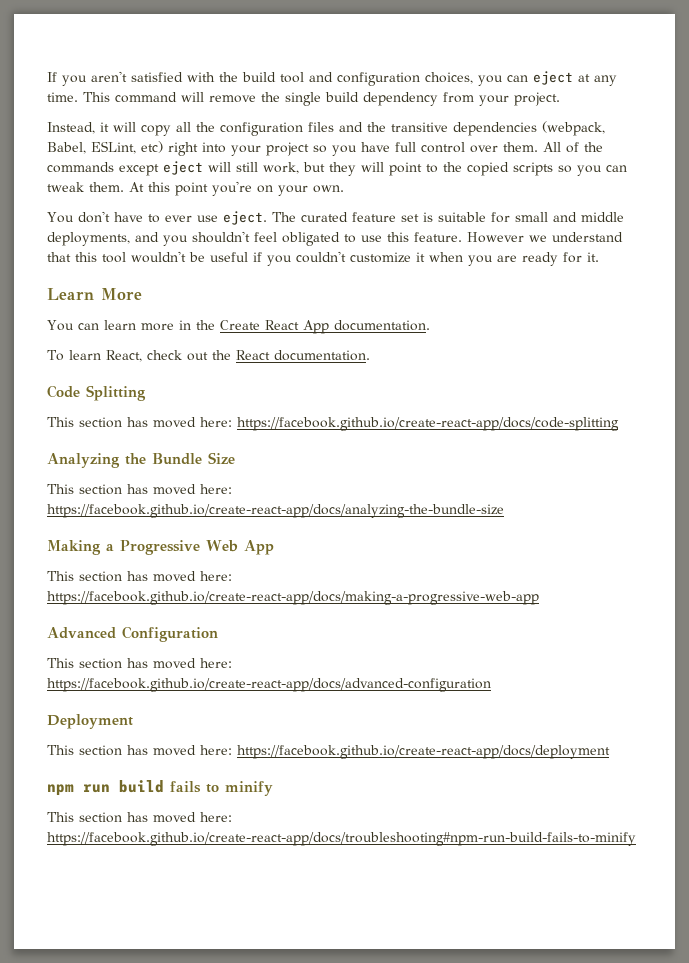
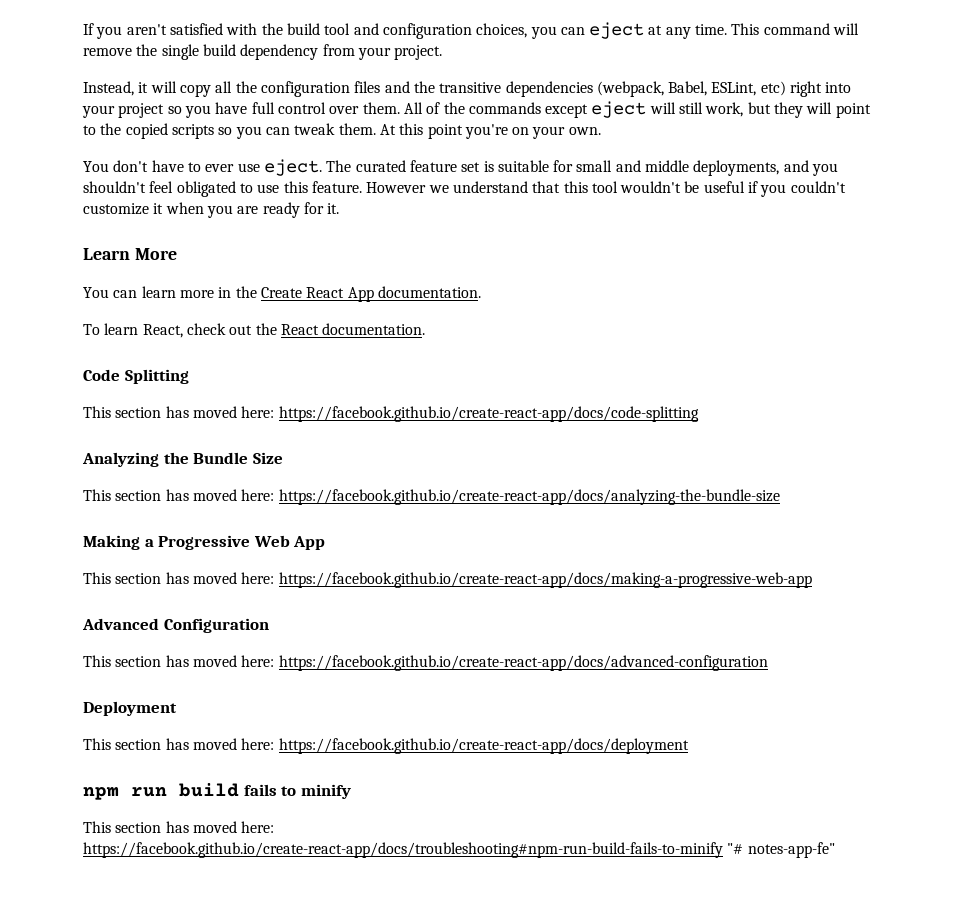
- This section has moved here: https://facebook.github.io/create-react-app/docs/troubleshooting#npm-run-build-fails-to-minify
+ This section has moved here: https://facebook.github.io/create-react-app/docs/troubleshooting#npm-run-build-fails-to-minify "# notes-app-fe"

